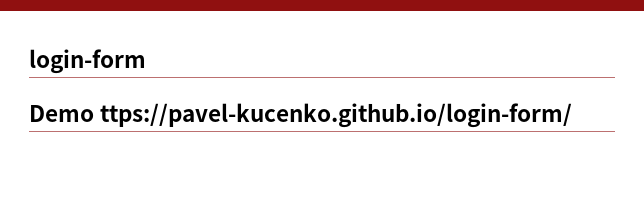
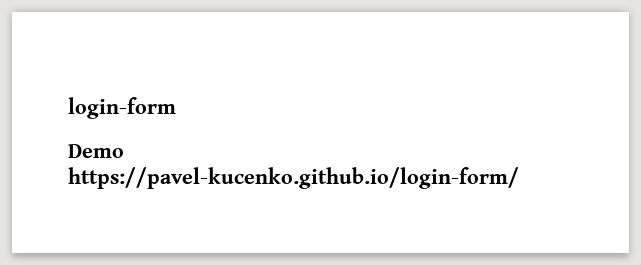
- Demo ttps://pavel-kucenko.github.io/login-form/
+ Demo https://pavel-kucenko.github.io/login-form/

